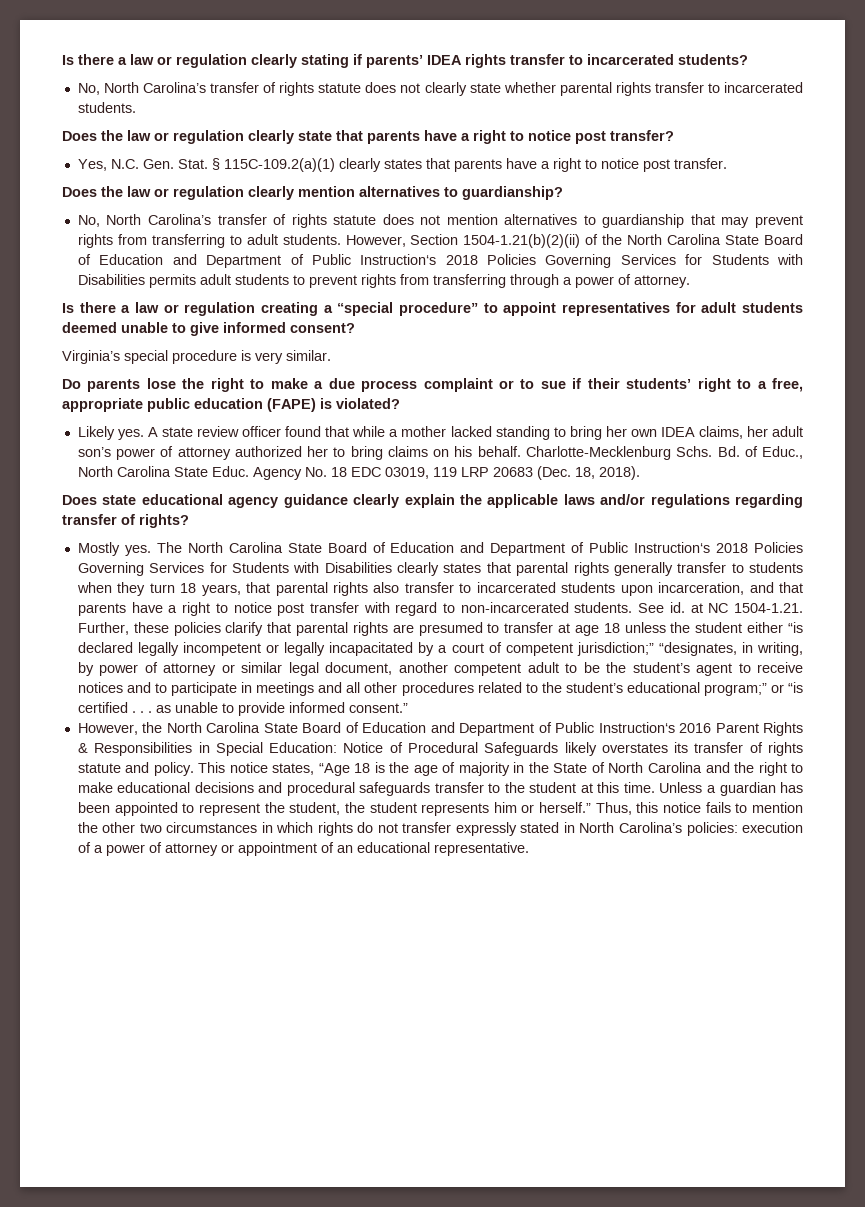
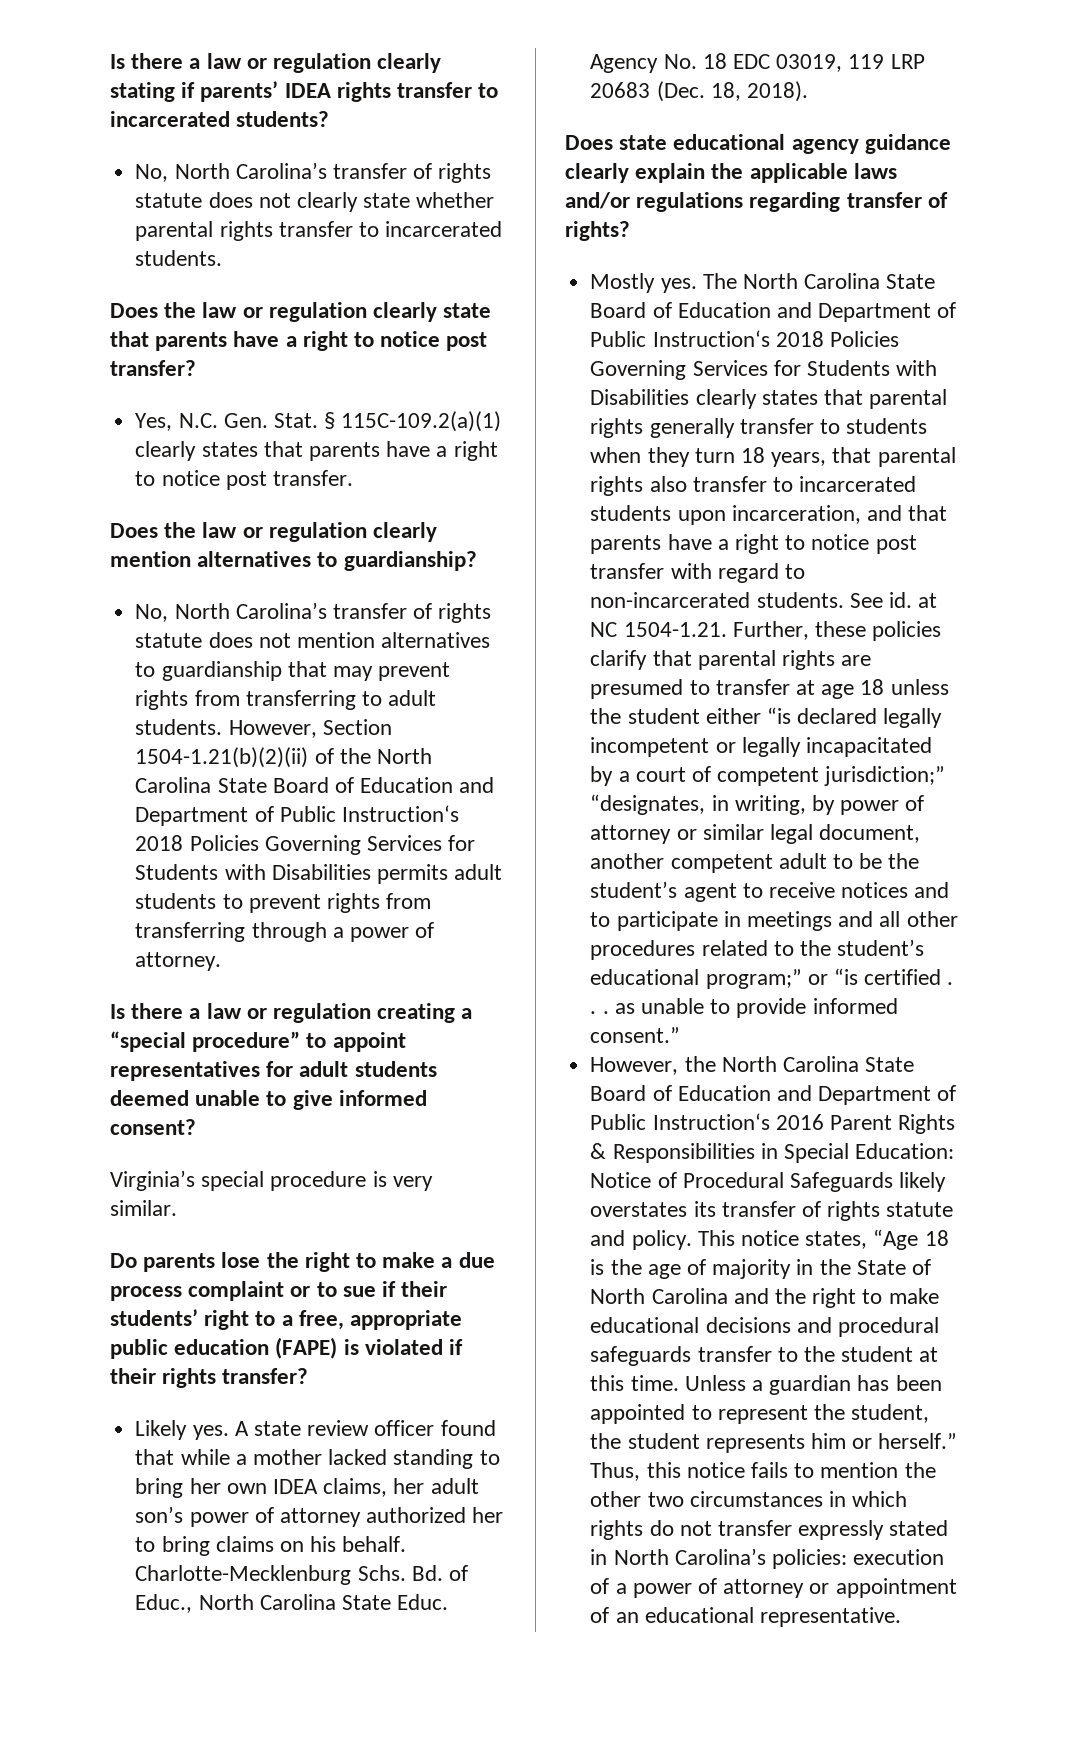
- Do parents lose the right to make a due process complaint or to sue if their students’ right to a free, appropriate public education (FAPE) is violated?
+ Do parents lose the right to make a due process complaint or to sue if their students’ right to a free, appropriate public education (FAPE) is violated if their rights transfer?

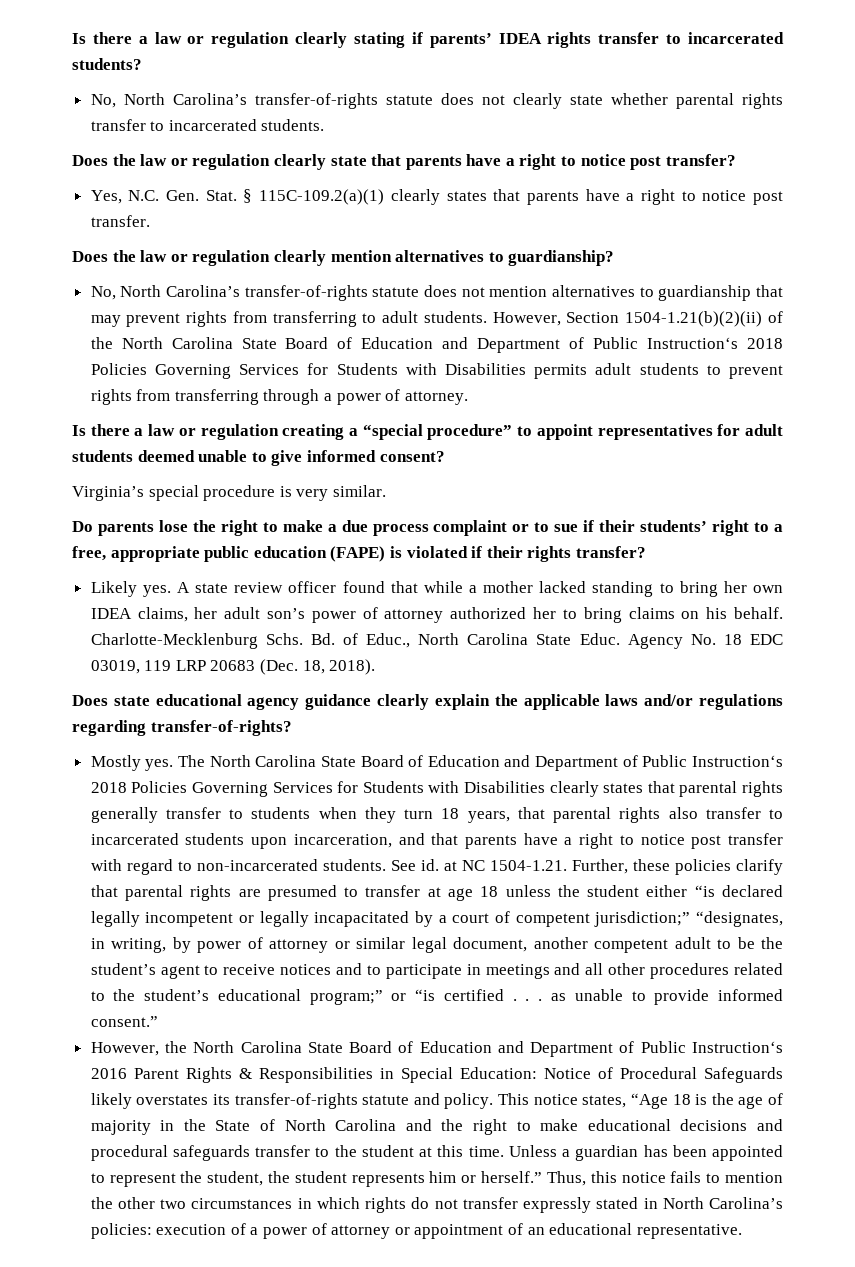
- No, North Carolina’s transfer of rights statute does not clearly state whether parental rights transfer to incarcerated students.
+ No, North Carolina’s transfer-of-rights statute does not clearly state whether parental rights transfer to incarcerated students.
- No, North Carolina’s transfer of rights statute does not mention alternatives to guardianship that may prevent rights from transferring to adult students.
+ No, North Carolina’s transfer-of-rights statute does not mention alternatives to guardianship that may prevent rights from transferring to adult students.
- Does state educational agency guidance clearly explain the applicable laws and/or regulations regarding transfer of rights?
+ Does state educational agency guidance clearly explain the applicable laws and/or regulations regarding transfer-of-rights?
- However, the North Carolina State Board of Education and Department of Public Instruction‘s 2016 Parent Rights & Responsibilities in Special Education: Notice of Procedural Safeguards likely overstates its transfer of rights statute and policy.
+ However, the North Carolina State Board of Education and Department of Public Instruction‘s 2016 Parent Rights & Responsibilities in Special Education: Notice of Procedural Safeguards likely overstates its transfer-of-rights statute and policy.

